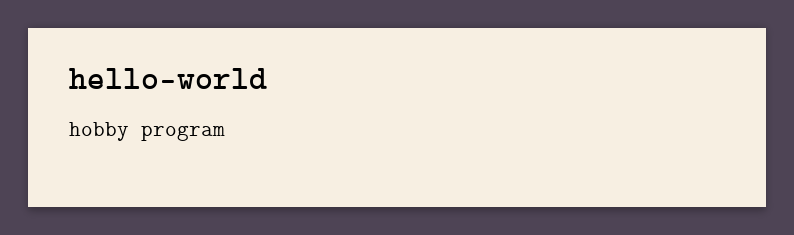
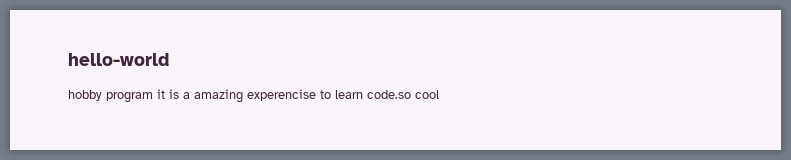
- hobby program
+ hobby program it is a amazing experencise to learn code.so cool

